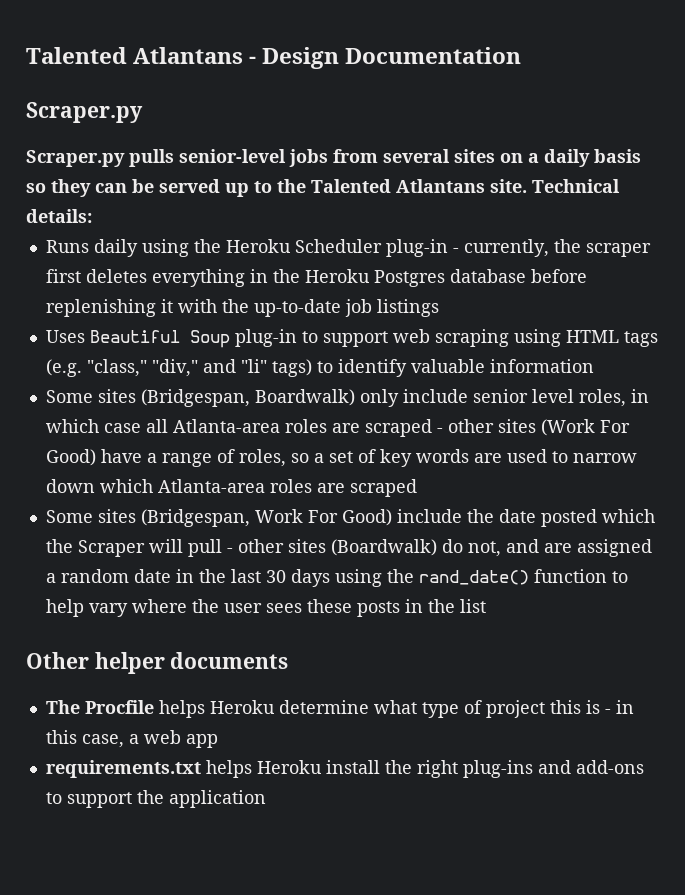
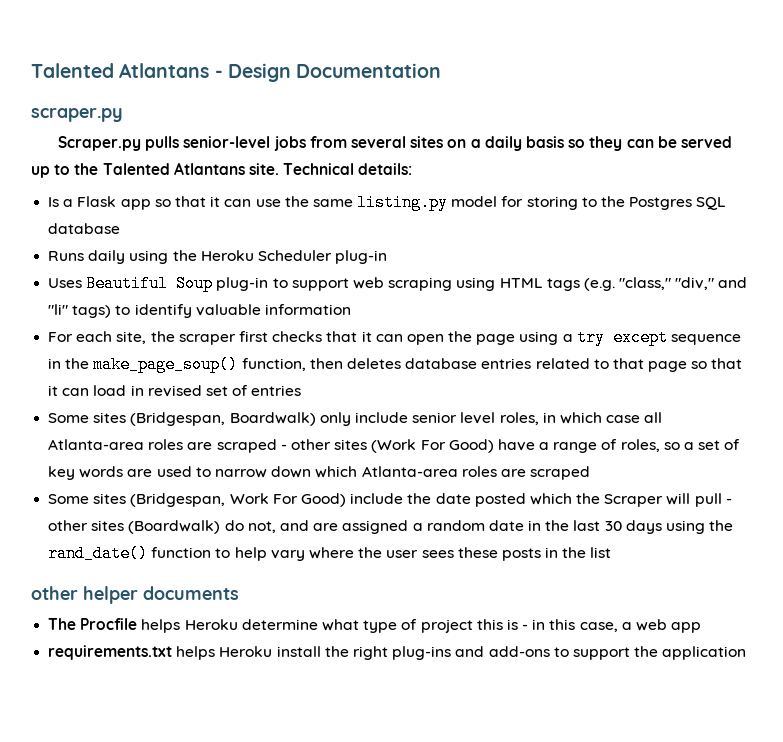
  Talented Atlantans - Design Documentation
- Scraper.py
+ scraper.py
+ Is a Flask app so that it can use the same listing.py model for storing to the Postgres SQL database
- Runs daily using the Heroku Scheduler plug-in - currently, the scraper first deletes everything in the Heroku Postgres database before replenishing it with the up-to-date job listings
+ Runs daily using the Heroku Scheduler plug-in
+ For each site, the scraper first checks that it can open the page using a try except sequence in the make_page_soup() function, then deletes database entries related to that page so that it can load in revised set of entries
- Other helper documents
+ other helper documents

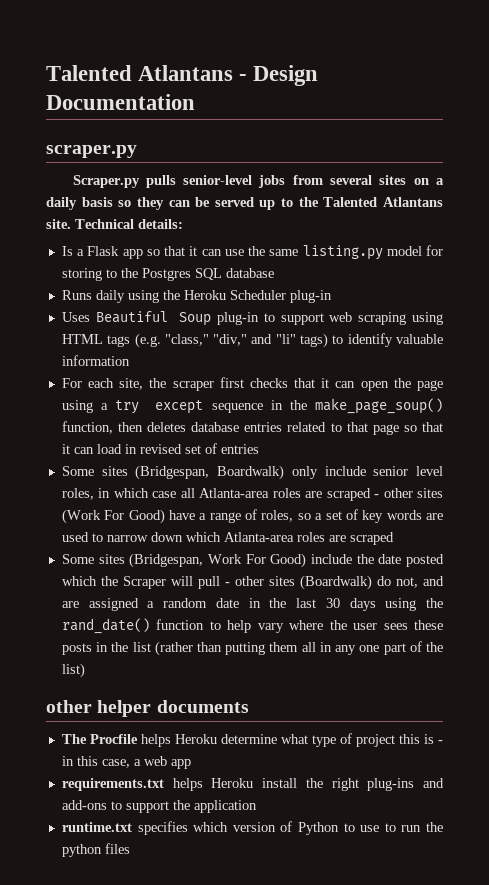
- Some sites (Bridgespan, Work For Good) include the date posted which the Scraper will pull - other sites (Boardwalk) do not, and are assigned a random date in the last 30 days using the rand_date() function to help vary where the user sees these posts in the list
+ Some sites (Bridgespan, Work For Good) include the date posted which the Scraper will pull - other sites (Boardwalk) do not, and are assigned a random date in the last 30 days using the rand_date() function to help vary where the user sees these posts in the list (rather than putting them all in any one part of the list)
+ runtime.txt specifies which version of Python to use to run the python files

